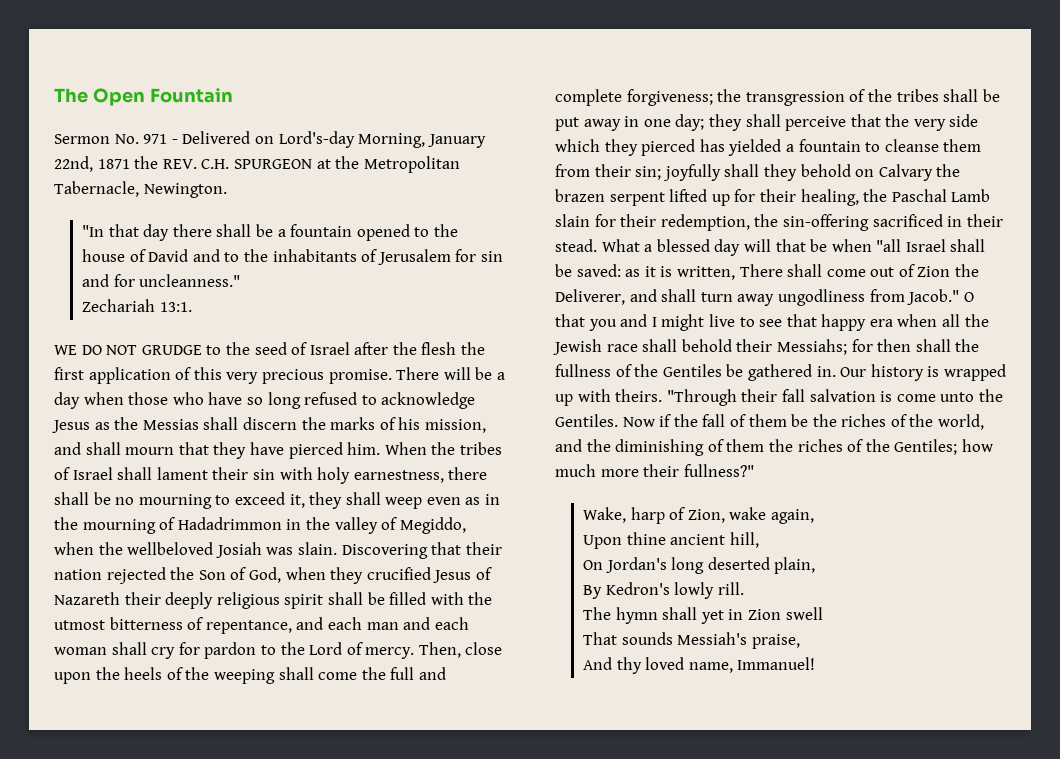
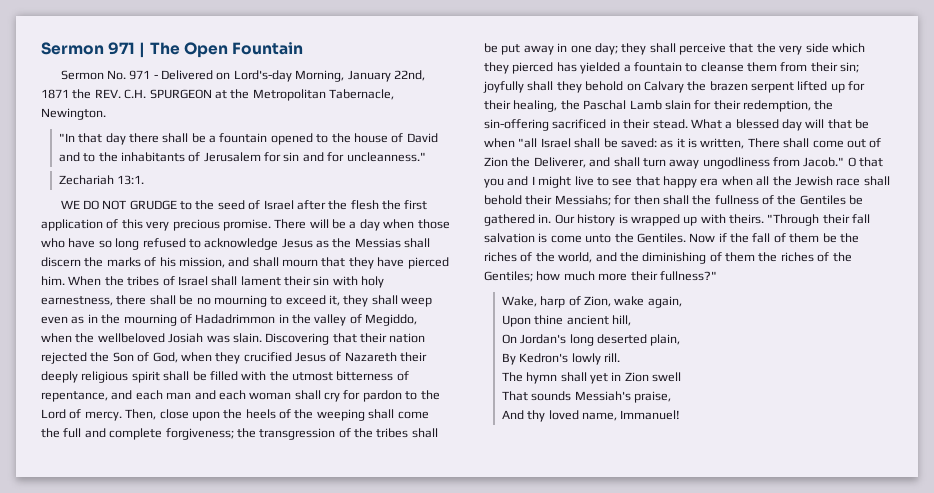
- The Open Fountain
+ Sermon 971 | The Open Fountain

